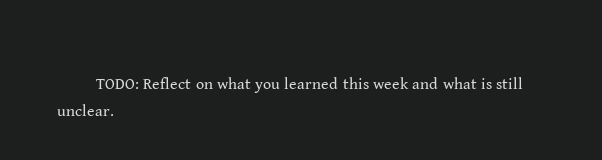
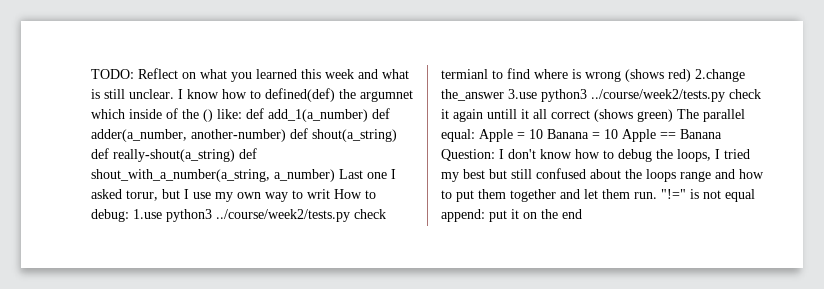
+ I know how to defined(def) the argumnet which inside of the () like: def add_1(a_number) def adder(a_number, another-number) def shout(a_string) def really-shout(a_string) def shout_with_a_number(a_string, a_number) Last one I asked torur, but I use my own way to writ How to debug: 1.use python3 ../course/week2/tests.py check termianl to find where is wrong (shows red) 2.change the_answer 3.use python3 ../course/week2/tests.py check it again untill it all correct (shows green) The parallel equal: Apple = 10 Banana = 10 Apple == Banana Question: I don't know how to debug the loops, I tried my best but still confused about the loops range and how to put them together and let them run. "!=" is not equal append: put it on the end

